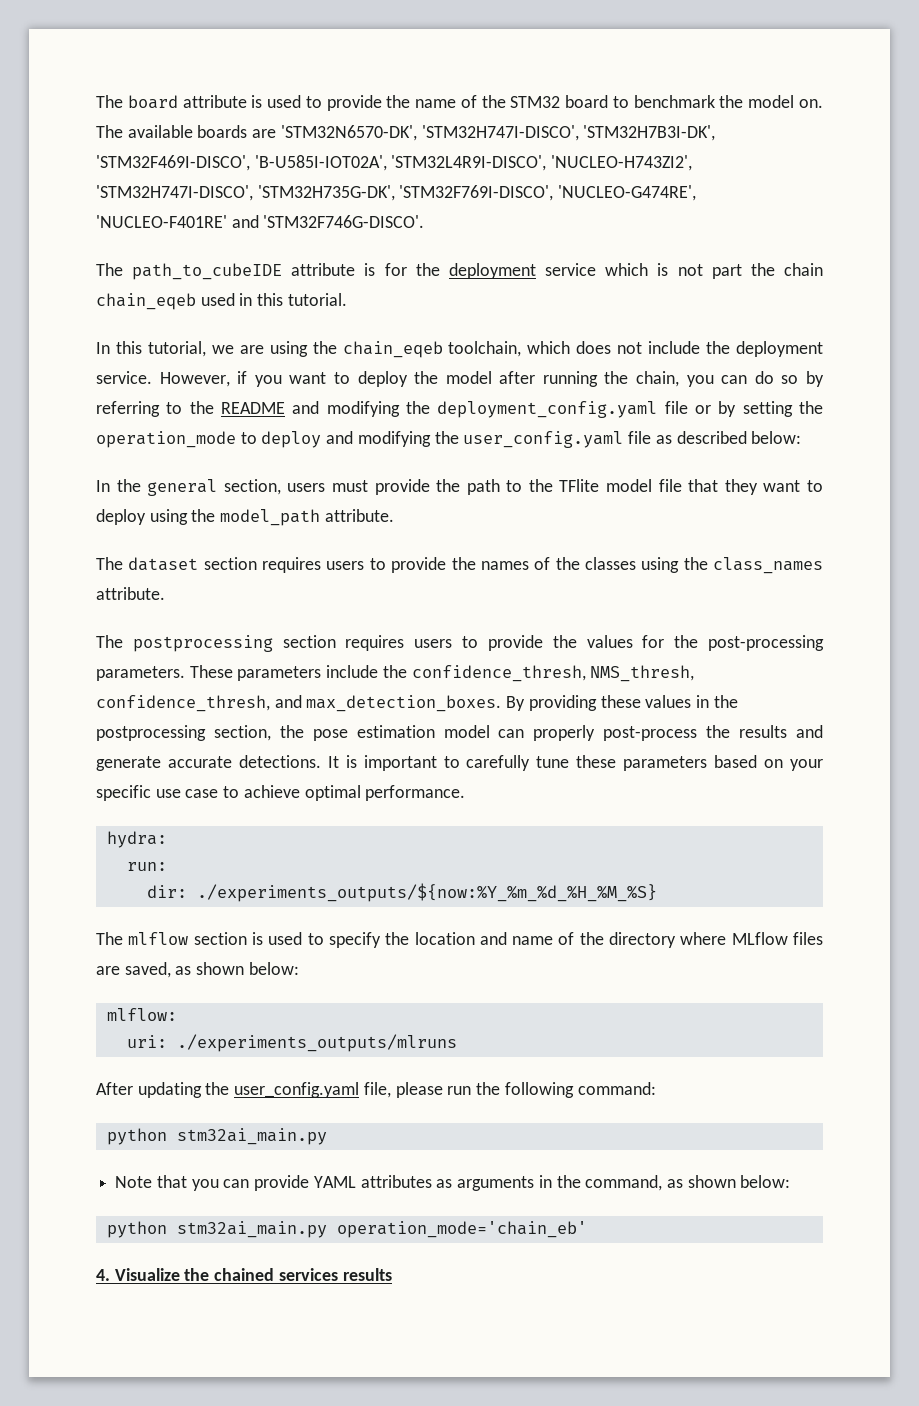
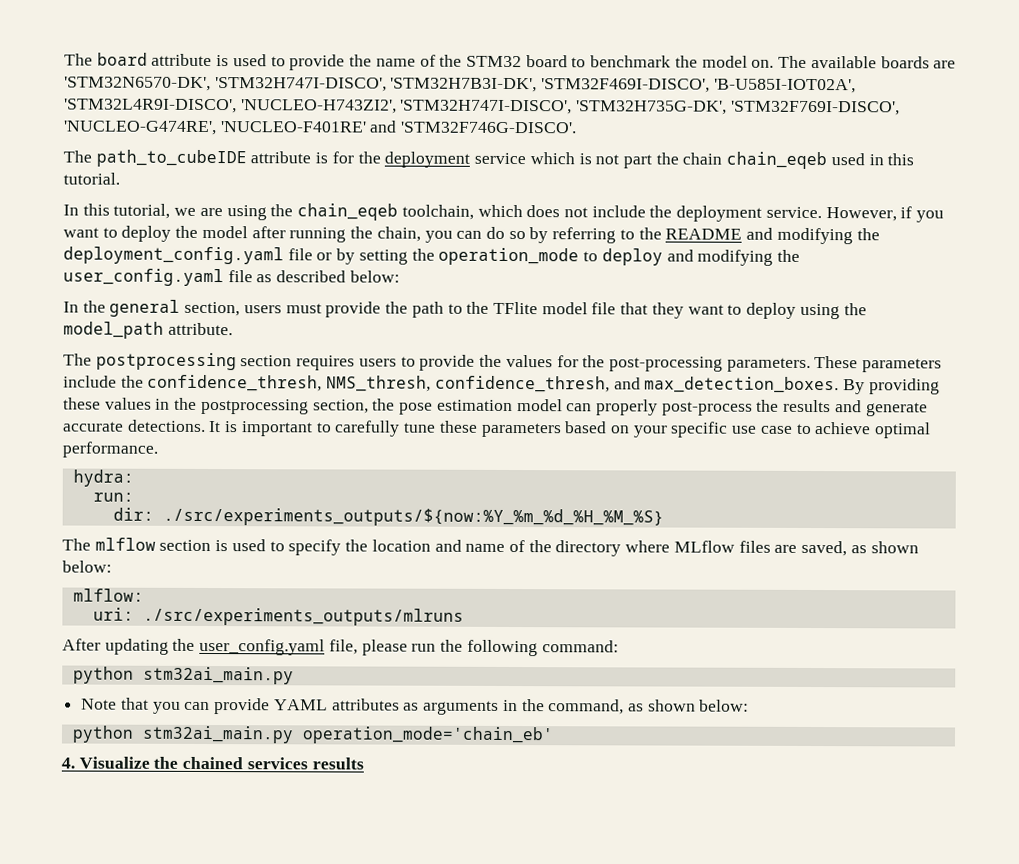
- The dataset section requires users to provide the names of the classes using the class_names attribute.
- dir: ./experiments_outputs/${now:%Y_%m_%d_%H_%M_%S}
+ dir: ./src/experiments_outputs/${now:%Y_%m_%d_%H_%M_%S}
- uri: ./experiments_outputs/mlruns
+ uri: ./src/experiments_outputs/mlruns

